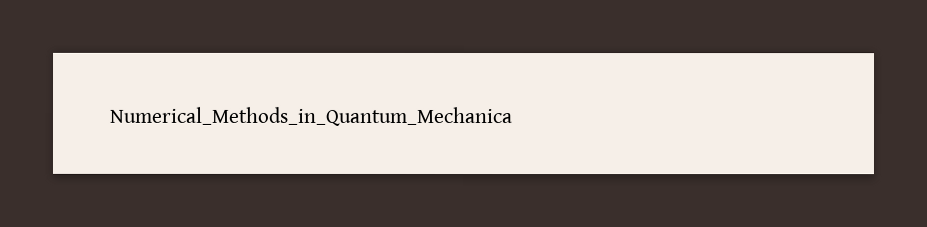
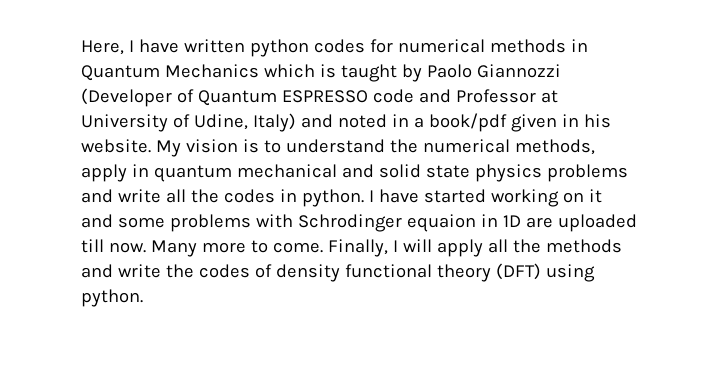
- Numerical_Methods_in_Quantum_Mechanica
+ Here, I have written python codes for numerical methods in Quantum Mechanics which is taught by Paolo Giannozzi (Developer of Quantum ESPRESSO code and Professor at University of Udine, Italy) and noted in a book/pdf given in his website. My vision is to understand the numerical methods, apply in quantum mechanical and solid state physics problems and write all the codes in python. I have started working on it and some problems with Schrodinger equaion in 1D are uploaded till now. Many more to come. Finally, I will apply all the methods and write the codes of density functional theory (DFT) using python.

